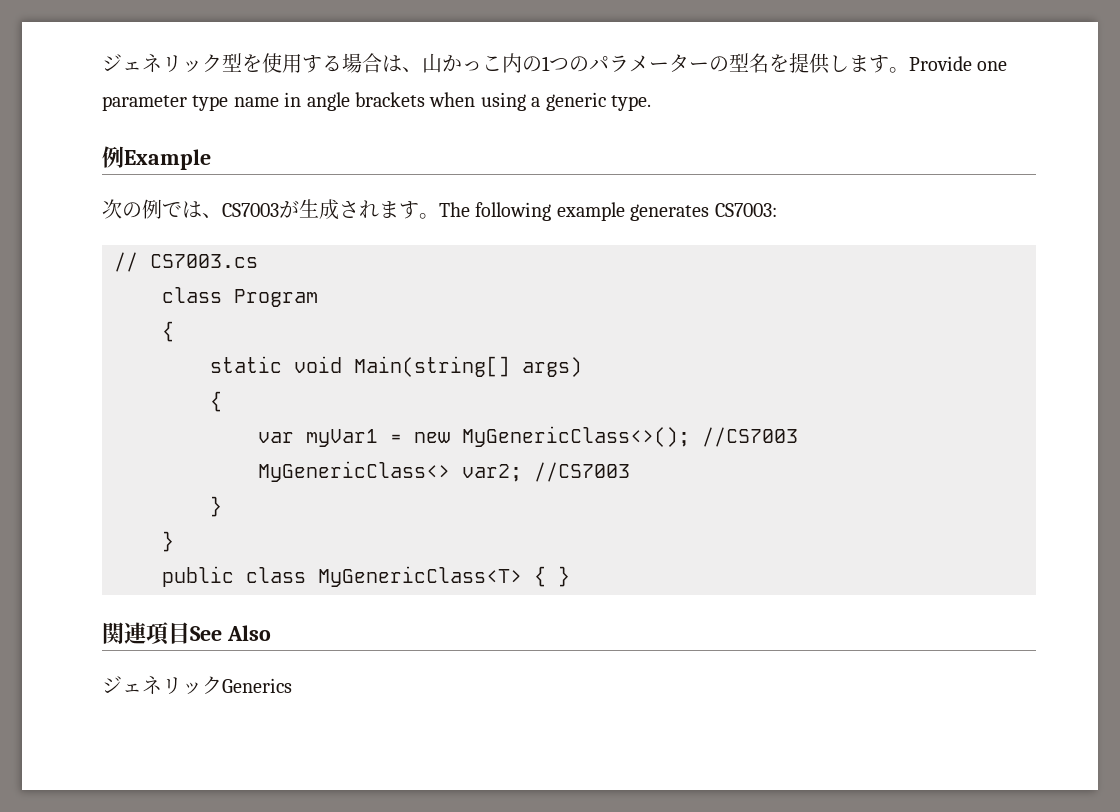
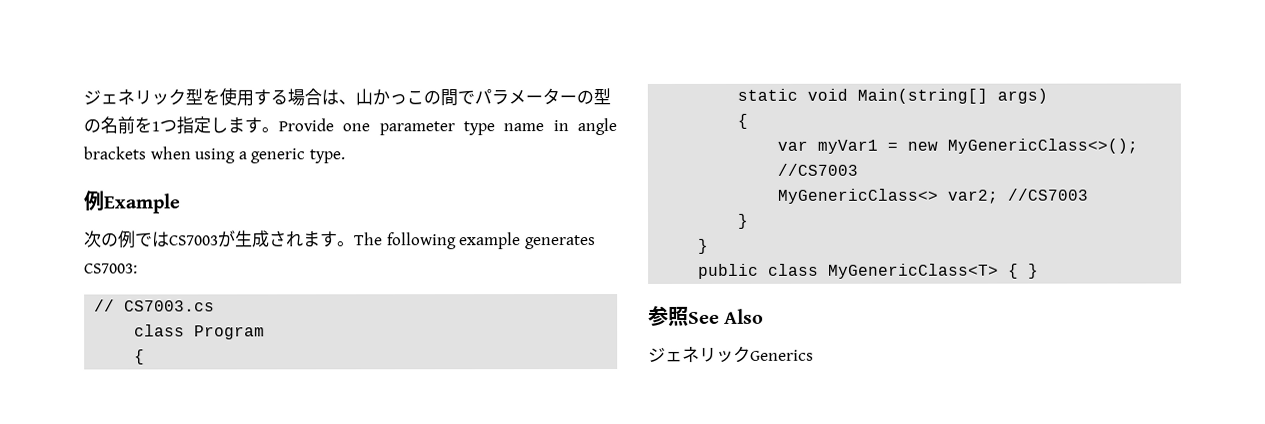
- ジェネリック型を使用する場合は、山かっこ内の1つのパラメーターの型名を提供します。
+ ジェネリック型を使用する場合は、山かっこの間でパラメーターの型の名前を1つ指定します。
- 次の例では、CS7003が生成されます。
+ 次の例ではCS7003が生成されます。
- 関連項目See Also
+ 参照See Also

